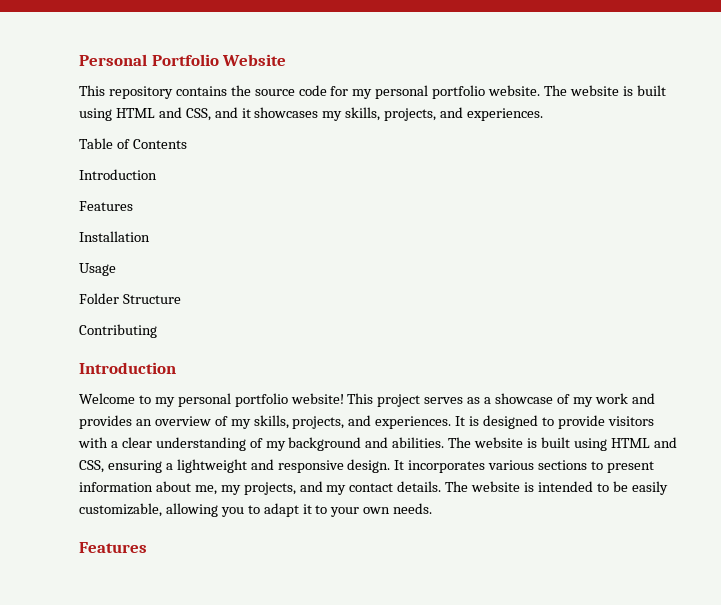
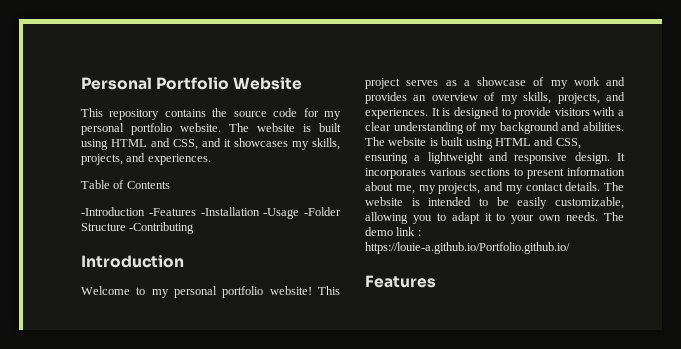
  Table of Contents
- Introduction
- Features
- Installation
- Usage
- Folder Structure
- Contributing
+ -Introduction -Features -Installation -Usage -Folder Structure -Contributing
+ The demo link : https://louie-a.github.io/Portfolio.github.io/

